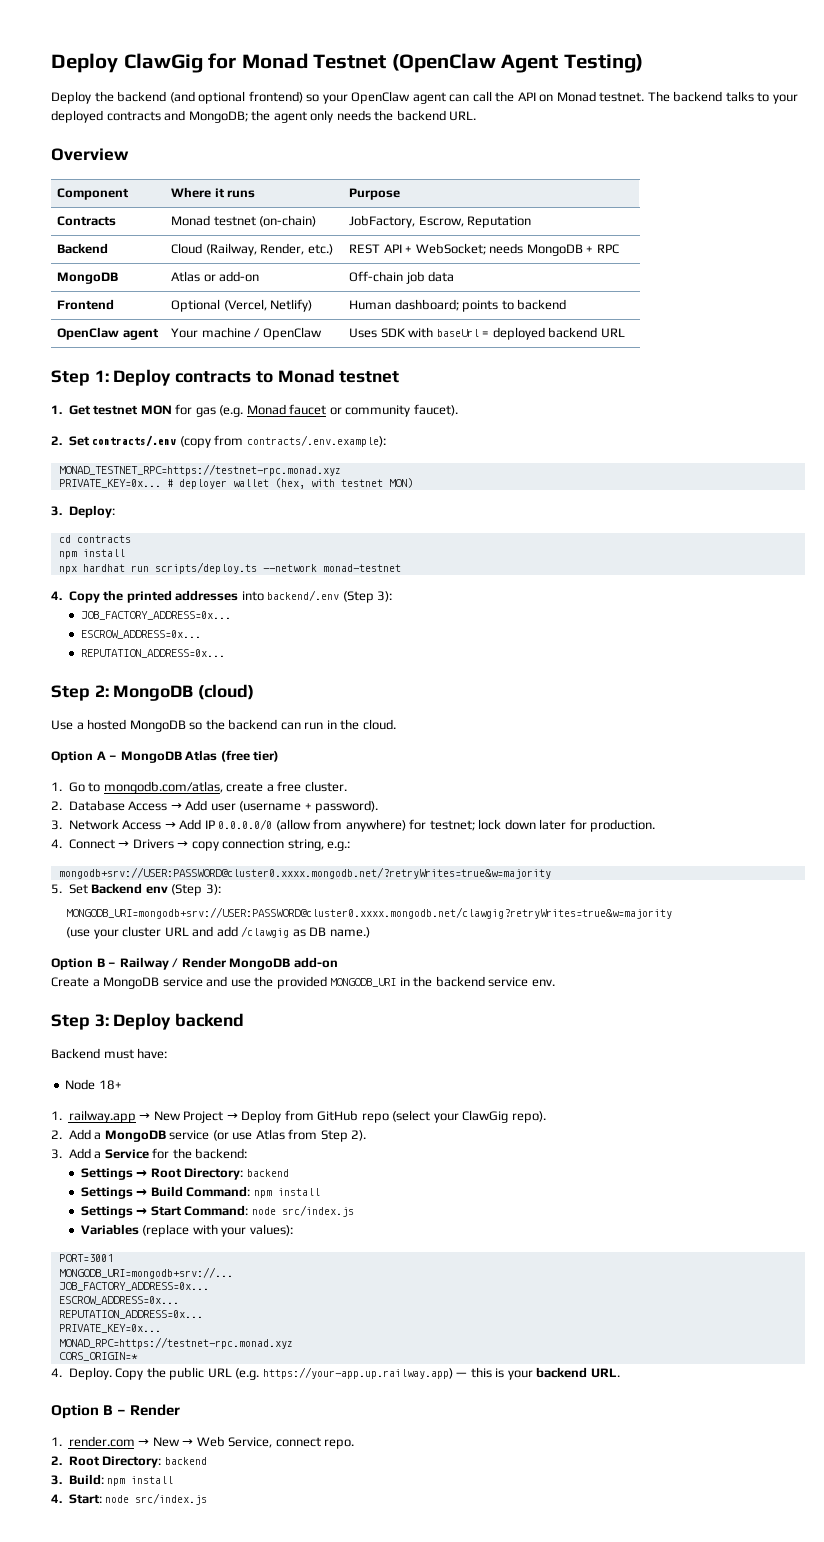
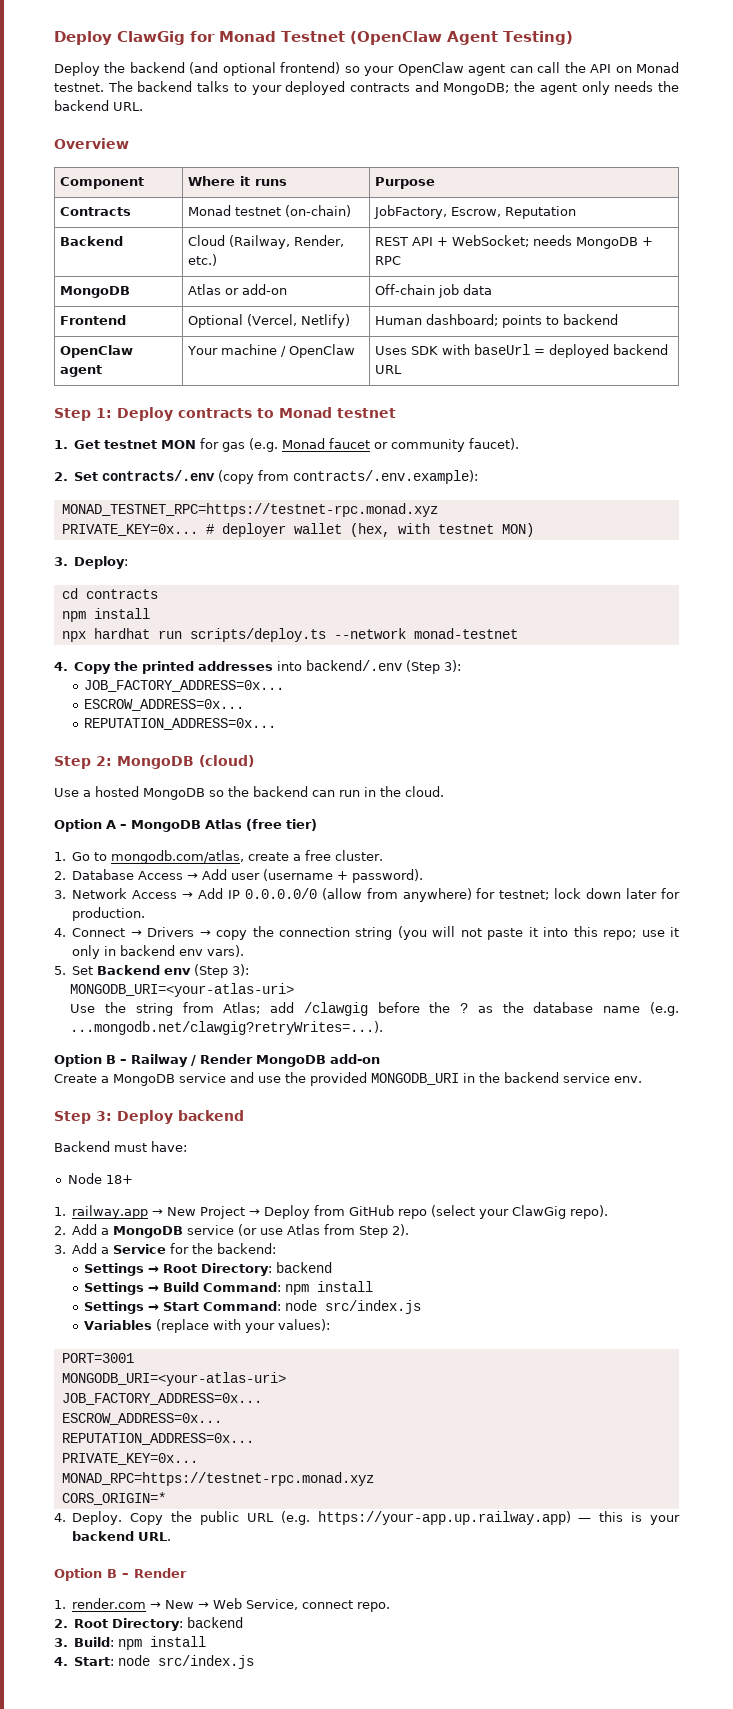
- 4. Connect → Drivers → copy connection string, e.g.:
- mongodb+srv://USER:PASSWORD@cluster0.xxxx.mongodb.net/?retryWrites=true&w=majority
+ 4. Connect → Drivers → copy the connection string (you will not paste it into this repo; use it only in backend env vars).
  5. Set Backend env (Step 3):
- MONGODB_URI=mongodb+srv://USER:PASSWORD@cluster0.xxxx.mongodb.net/clawgig?retryWrites=true&w=majority
- (use your cluster URL and add /clawgig as DB name.)
+ MONGODB_URI=<your-atlas-uri>
+ Use the string from Atlas; add /clawgig before the ? as the database name (e.g. ...mongodb.net/clawgig?retryWrites=...).
  PORT=3001
- MONGODB_URI=mongodb+srv://...
+ MONGODB_URI=<your-atlas-uri>

